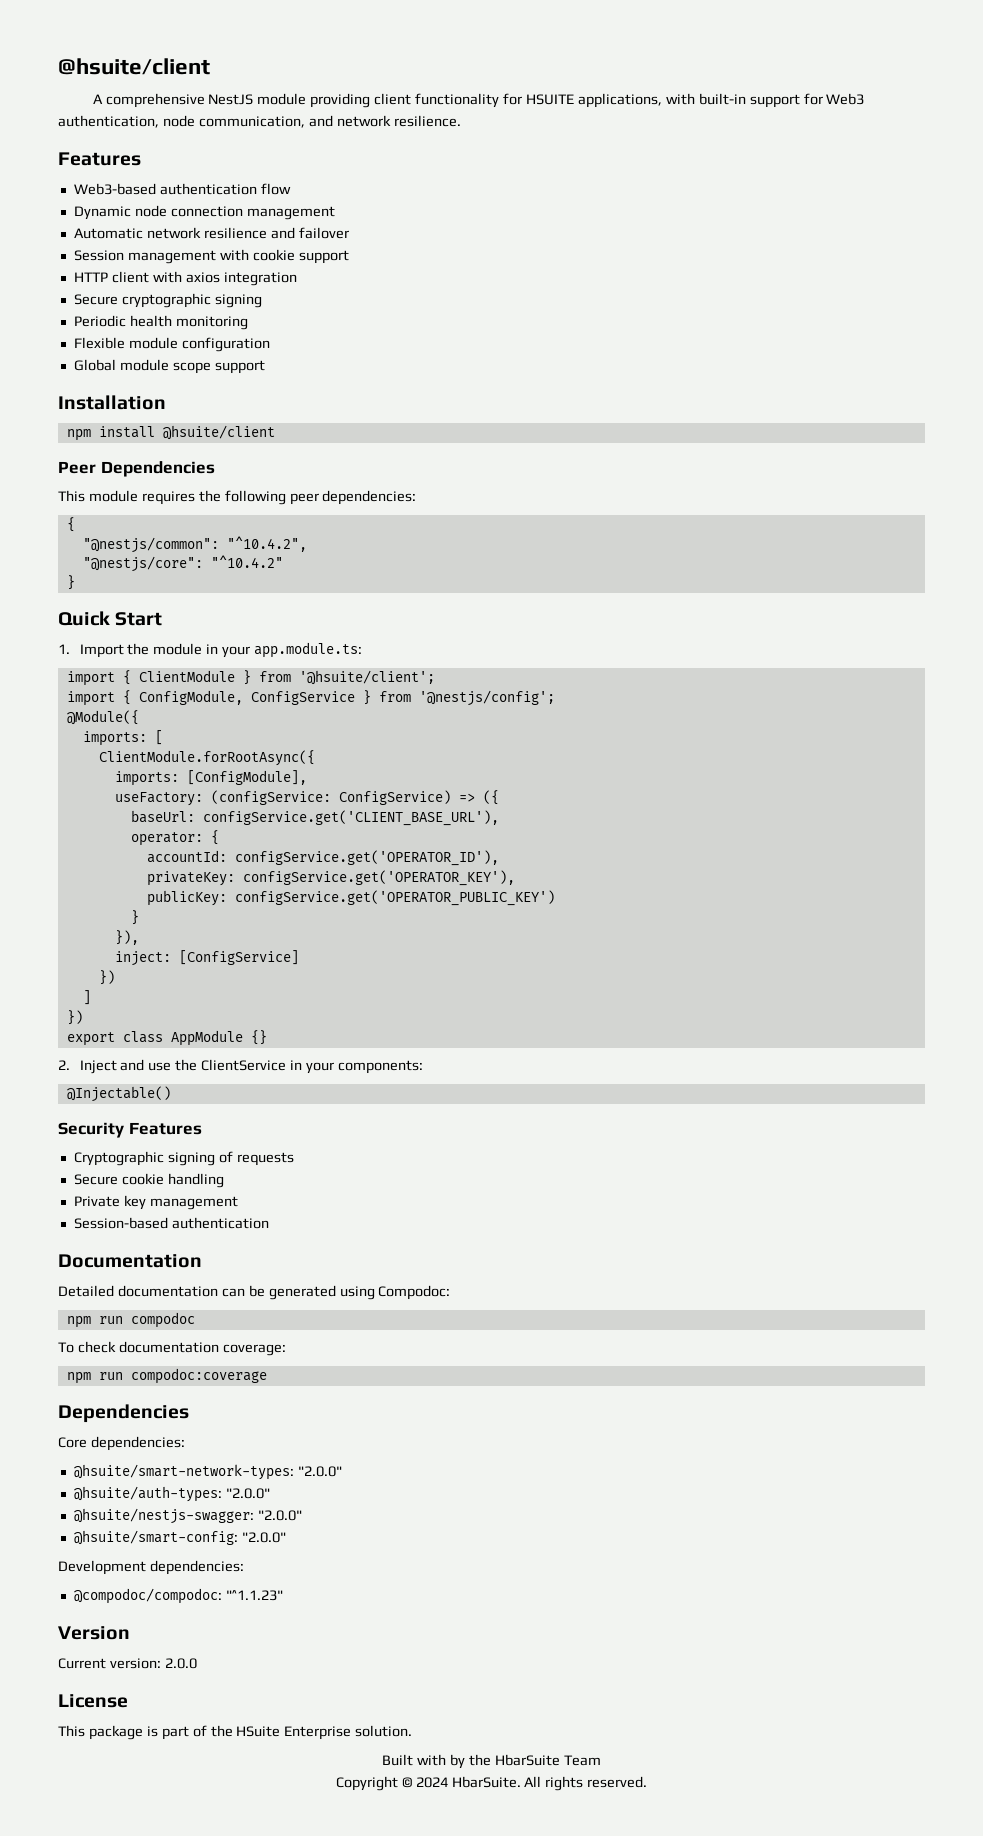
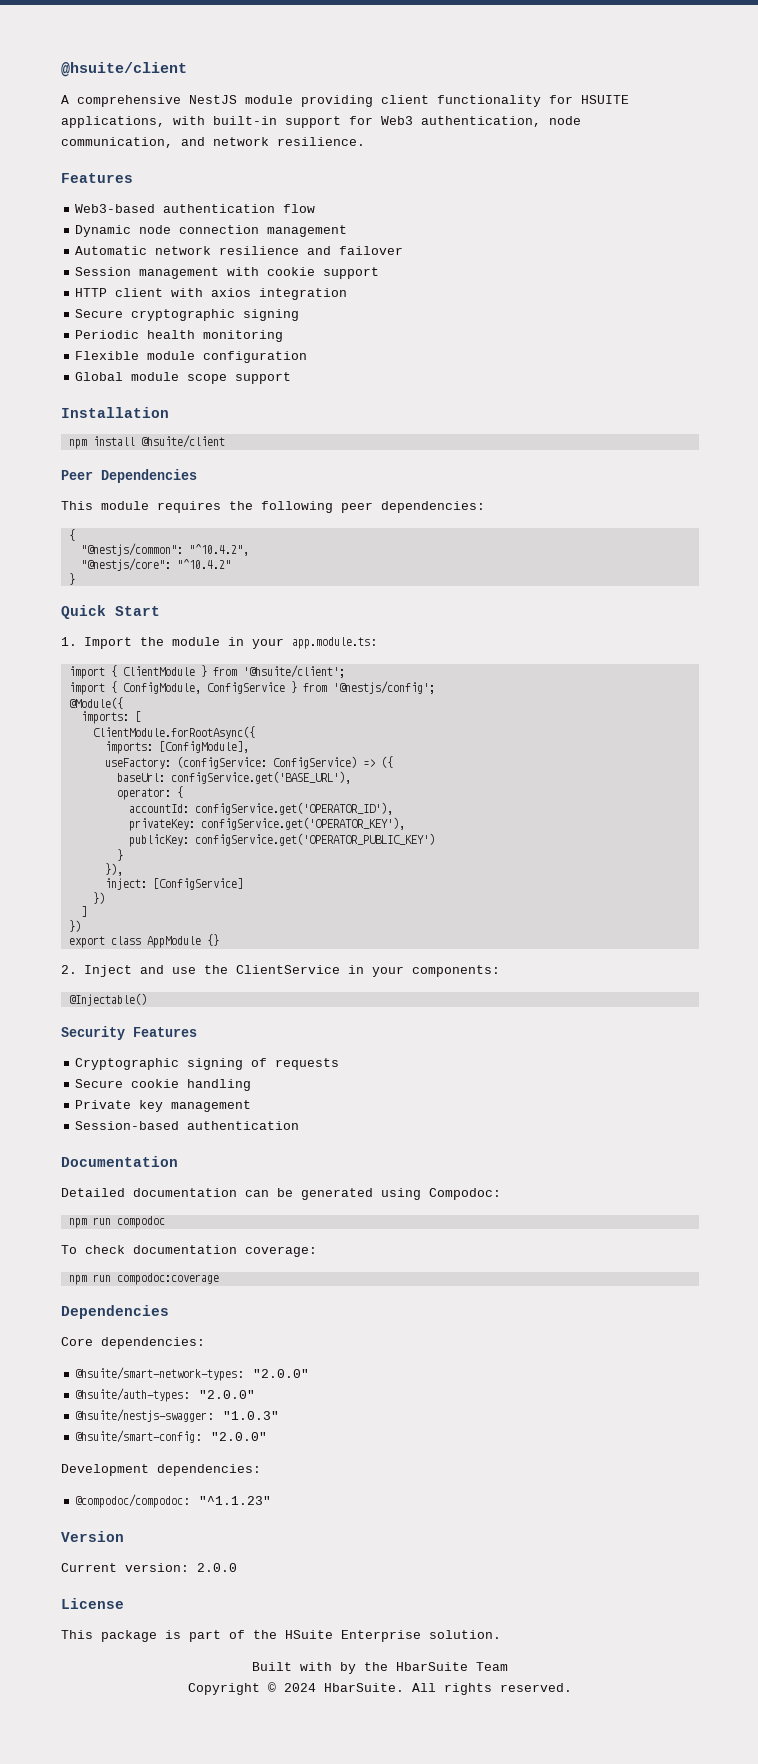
- baseUrl: configService.get('CLIENT_BASE_URL'),
+ baseUrl: configService.get('BASE_URL'),
- @hsuite/nestjs-swagger: "2.0.0"
+ @hsuite/nestjs-swagger: "1.0.3"

